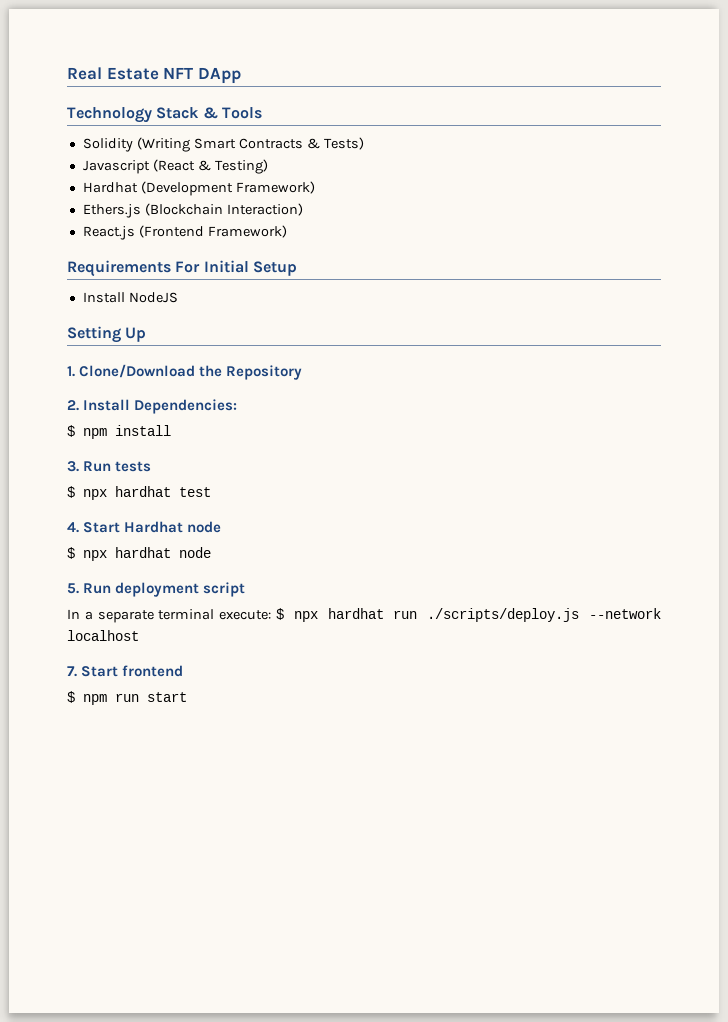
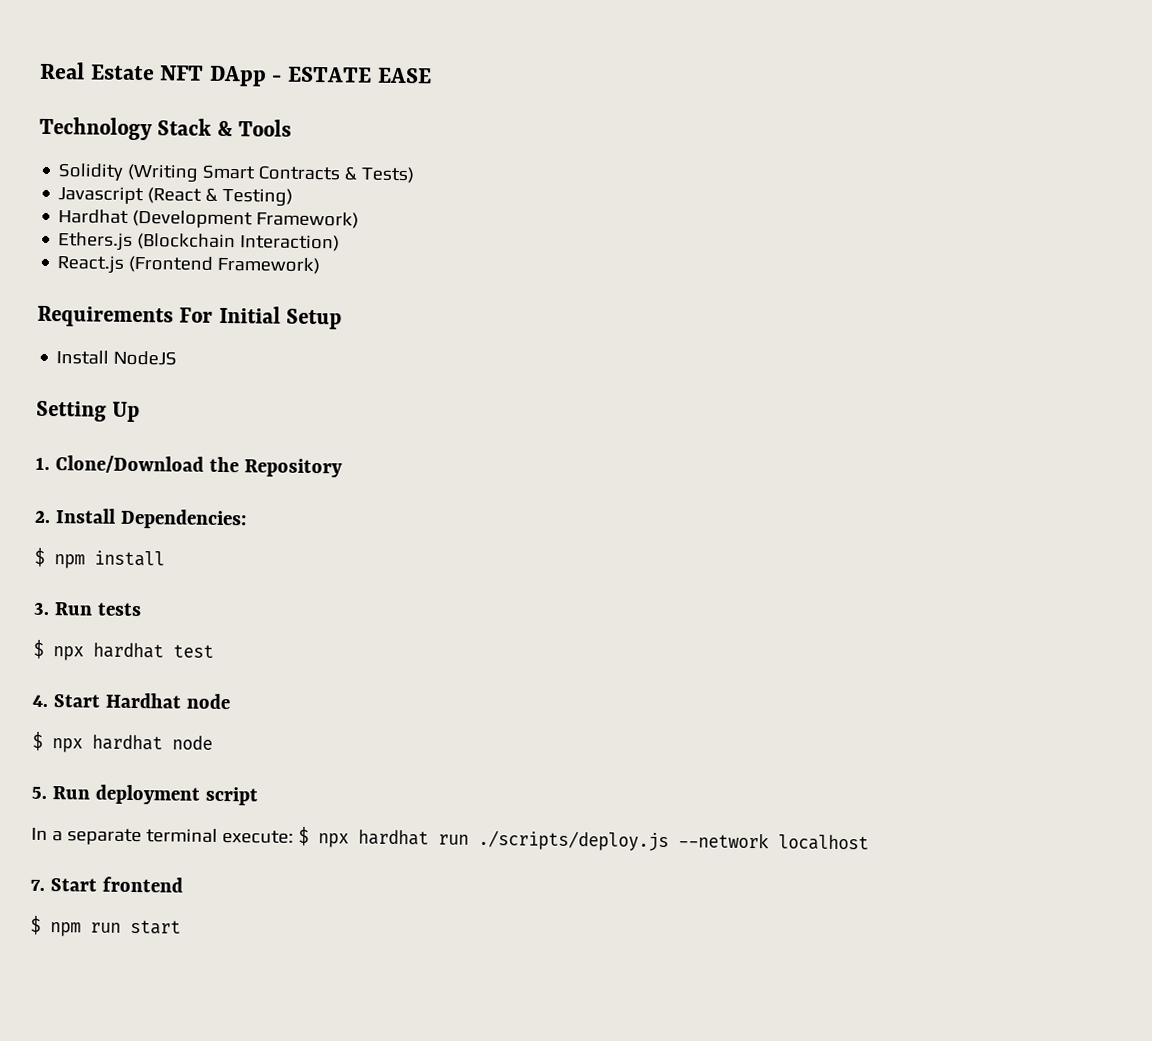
- Real Estate NFT DApp
+ Real Estate NFT DApp - ESTATE EASE

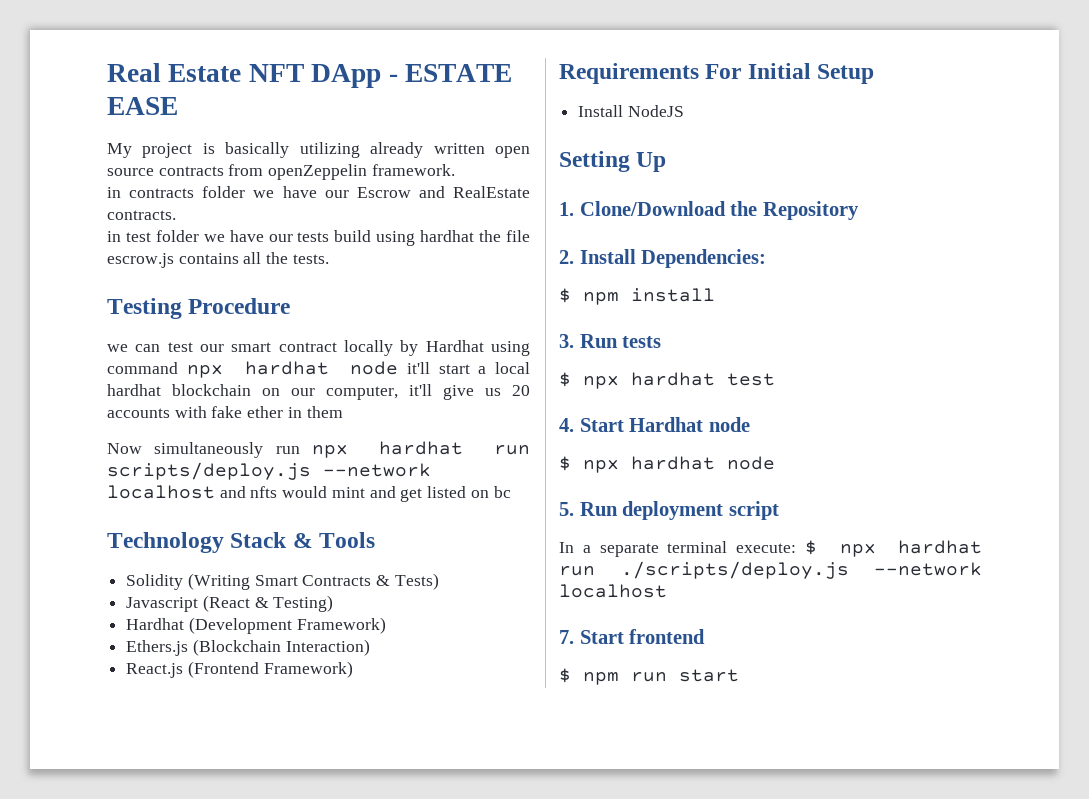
+ My project is basically utilizing already written open source contracts from openZeppelin framework.
+ in contracts folder we have our Escrow and RealEstate contracts.
+ in test folder we have our tests build using hardhat the file escrow.js contains all the tests.
+ Testing Procedure
+ we can test our smart contract locally by Hardhat using command npx hardhat node it'll start a local hardhat blockchain on our computer, it'll give us 20 accounts with fake ether in them
+ Now simultaneously run npx hardhat run scripts/deploy.js --network localhost and nfts would mint and get listed on bc

